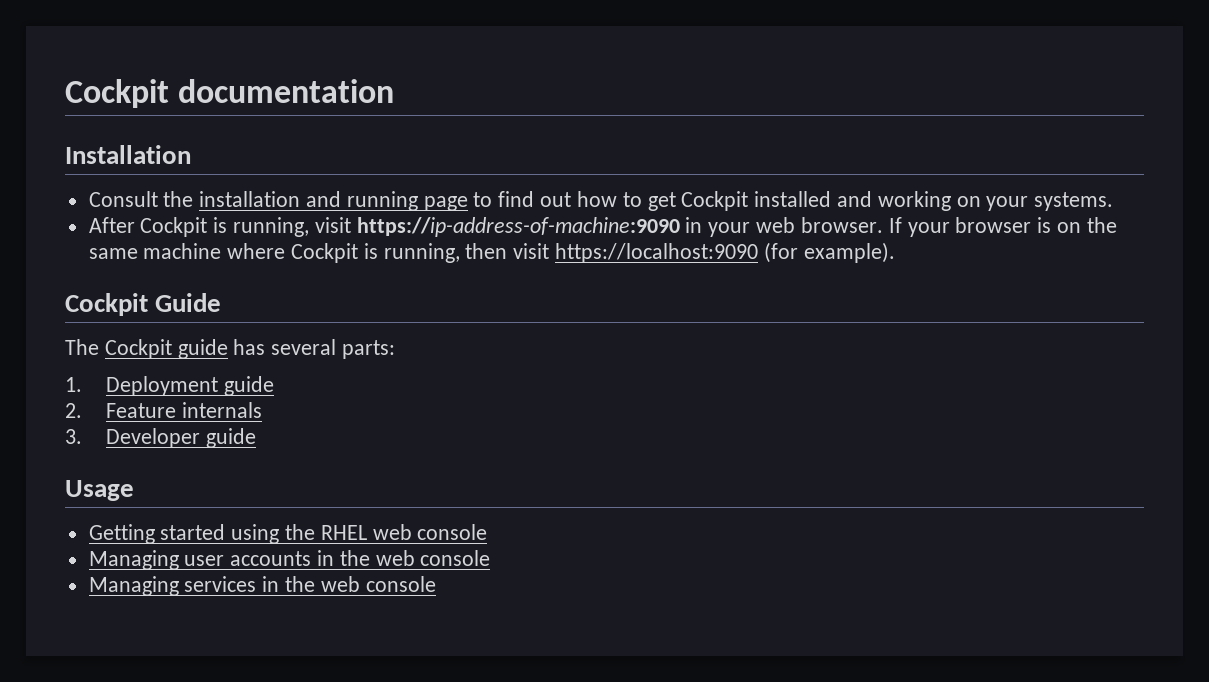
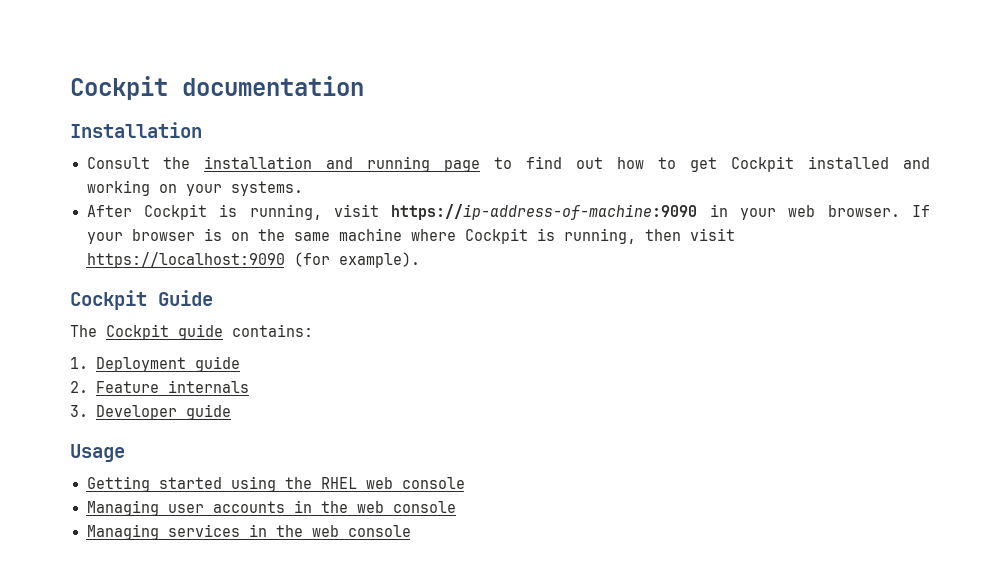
- The Cockpit guide has several parts:
+ The Cockpit guide contains:

